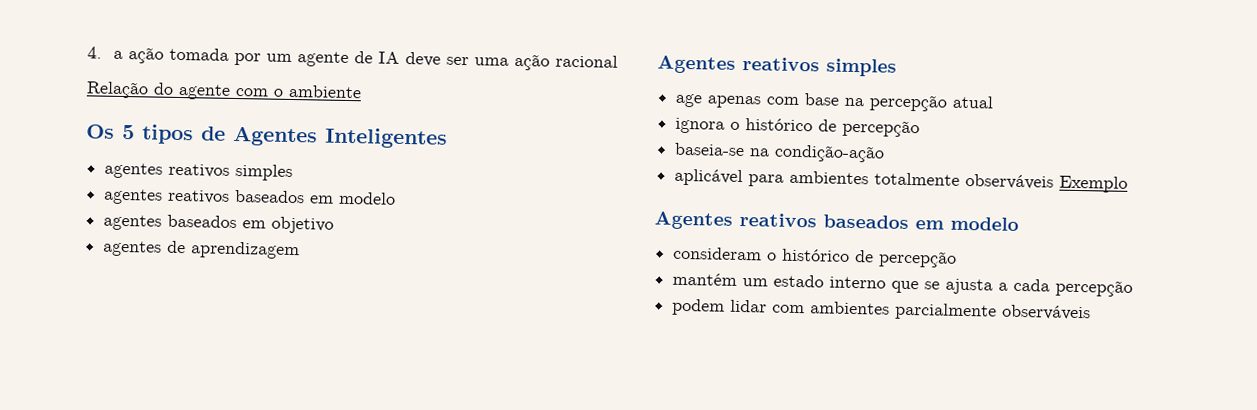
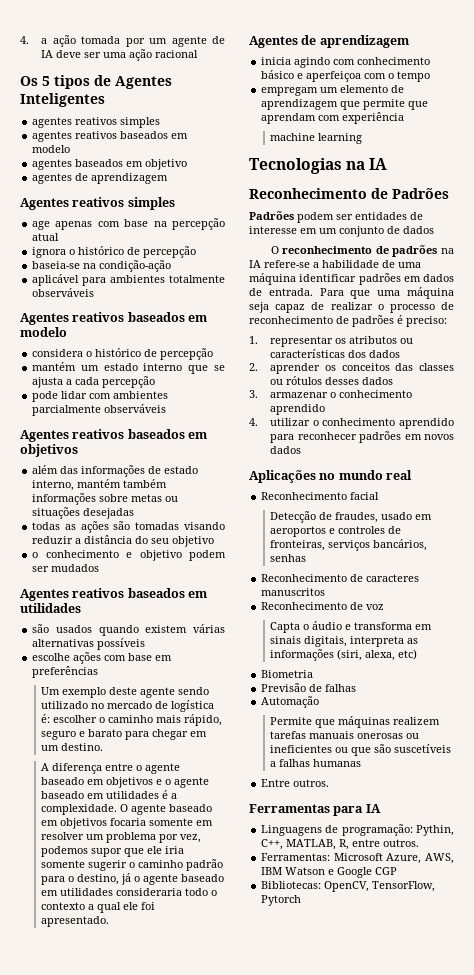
- Relação do agente com o ambiente
- aplicável para ambientes totalmente observáveis Exemplo
+ aplicável para ambientes totalmente observáveis
- consideram o histórico de percepção
+ considera o histórico de percepção
- podem lidar com ambientes parcialmente observáveis
+ pode lidar com ambientes parcialmente observáveis
+ Agentes reativos baseados em objetivos
+ além das informações de estado interno, mantém também informações sobre metas ou situações desejadas
+ todas as ações são tomadas visando reduzir a distância do seu objetivo
+ o conhecimento e objetivo podem ser mudados
+ Agentes reativos baseados em utilidades
+ são usados quando existem várias alternativas possíveis
+ escolhe ações com base em preferências
+ Um exemplo deste agente sendo utilizado no mercado de logística é: escolher o caminho mais rápido, seguro e barato para chegar em um destino.
+ A diferença entre o agente baseado em objetivos e o agente baseado em utilidades é a complexidade. O agente baseado em objetivos focaria somente em resolver um problema por vez, podemos supor que ele iria somente sugerir o caminho padrão para o destino, já o agente baseado em utilidades consideraria todo o contexto a qual ele foi apresentado.
+ Agentes de aprendizagem
+ inicia agindo com conhecimento básico e aperfeiçoa com o tempo
+ empregam um elemento de aprendizagem que permite que aprendam com experiência
+ machine learning
+ Tecnologias na IA
+ Reconhecimento de Padrões
+ Padrões podem ser entidades de interesse em um conjunto de dados
+ O reconhecimento de padrões na IA refere-se a habilidade de uma máquina identificar padrões em dados de entrada. Para que uma máquina seja capaz de realizar o processo de reconhecimento de padrões é preciso:
+ 1. representar os atributos ou características dos dados
+ 2. aprender os conceitos das classes ou rótulos desses dados
+ 3. armazenar o conhecimento aprendido
+ 4. utilizar o conhecimento aprendido para reconhecer padrões em novos dados
+ Aplicações no mundo real
+ Reconhecimento facial
+ Detecção de fraudes, usado em aeroportos e controles de fronteiras, serviços bancários, senhas
+ Reconhecimento de caracteres manuscritos
+ Reconhecimento de voz
+ Capta o áudio e transforma em sinais digitais, interpreta as informações (siri, alexa, etc)
+ Biometria
+ Previsão de falhas
+ Automação
+ Permite que máquinas realizem tarefas manuais onerosas ou ineficientes ou que são suscetíveis a falhas humanas
+ Entre outros.
+ Ferramentas para IA
+ Linguagens de programação: Pythin, C++, MATLAB, R, entre outros.
+ Ferramentas: Microsoft Azure, AWS, IBM Watson e Google CGP
+ Bibliotecas: OpenCV, TensorFlow, Pytorch

